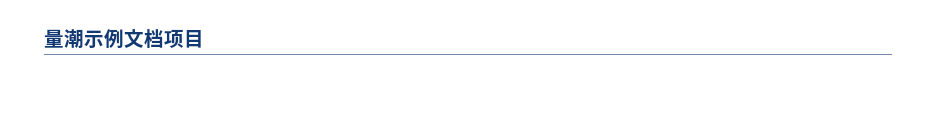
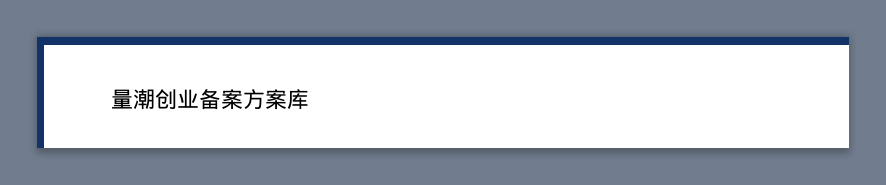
- 量潮示例文档项目
+ 量潮创业备案方案库

